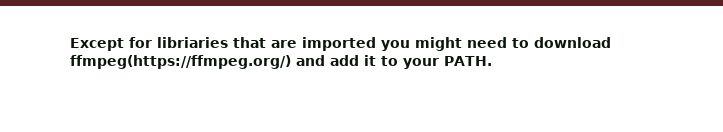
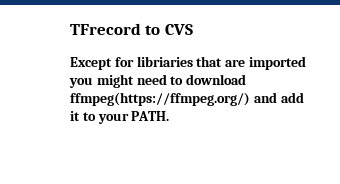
+ TFrecord to CVS

